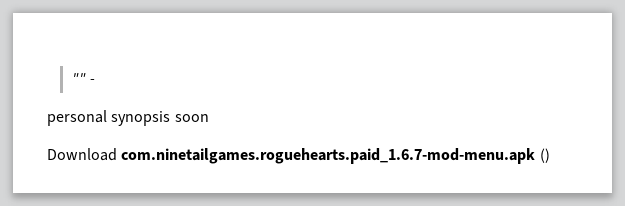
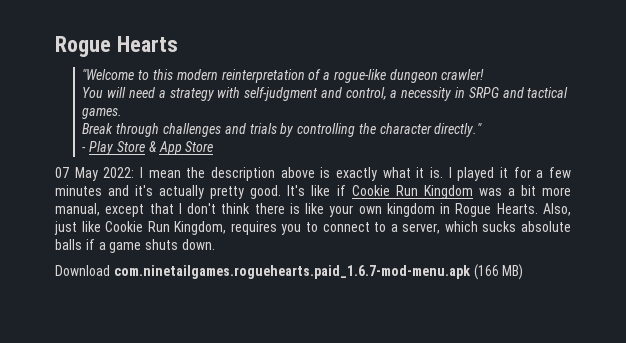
- "" -
- personal synopsis soon
+ Rogue Hearts
+ "Welcome to this modern reinterpretation of a rogue-like dungeon crawler!
+ You will need a strategy with self-judgment and control, a necessity in SRPG and tactical games.
+ Break through challenges and trials by controlling the character directly."
+ - Play Store & App Store
+ 07 May 2022: I mean the description above is exactly what it is. I played it for a few minutes and it's actually pretty good. It's like if Cookie Run Kingdom was a bit more manual, except that I don't think there is like your own kingdom in Rogue Hearts. Also, just like Cookie Run Kingdom, requires you to connect to a server, which sucks absolute balls if a game shuts down.
- Download com.ninetailgames.roguehearts.paid_1.6.7-mod-menu.apk ()
+ Download com.ninetailgames.roguehearts.paid_1.6.7-mod-menu.apk (166 MB)

